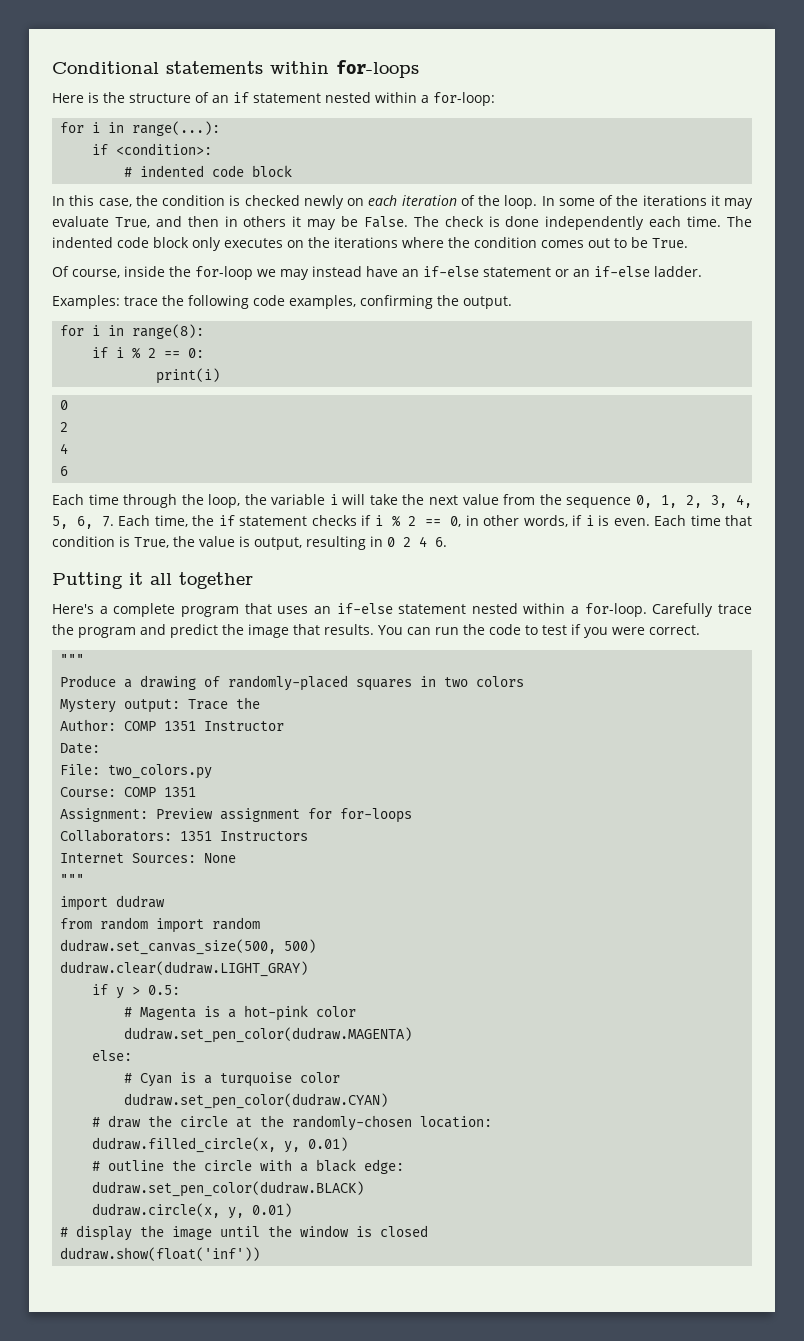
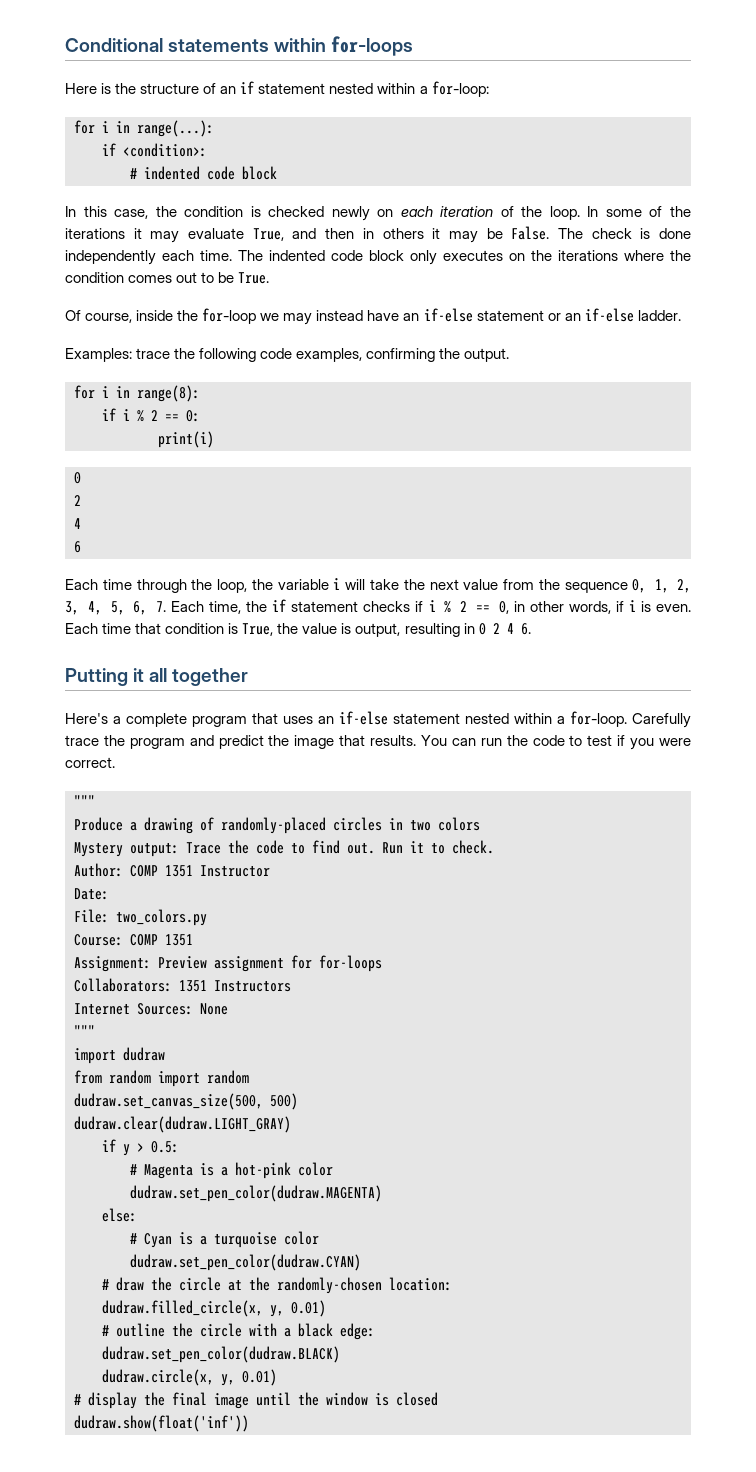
- Produce a drawing of randomly-placed squares in two colors
+ Produce a drawing of randomly-placed circles in two colors
- Mystery output: Trace the
+ Mystery output: Trace the code to find out. Run it to check.
- # display the image until the window is closed
+ # display the final image until the window is closed

